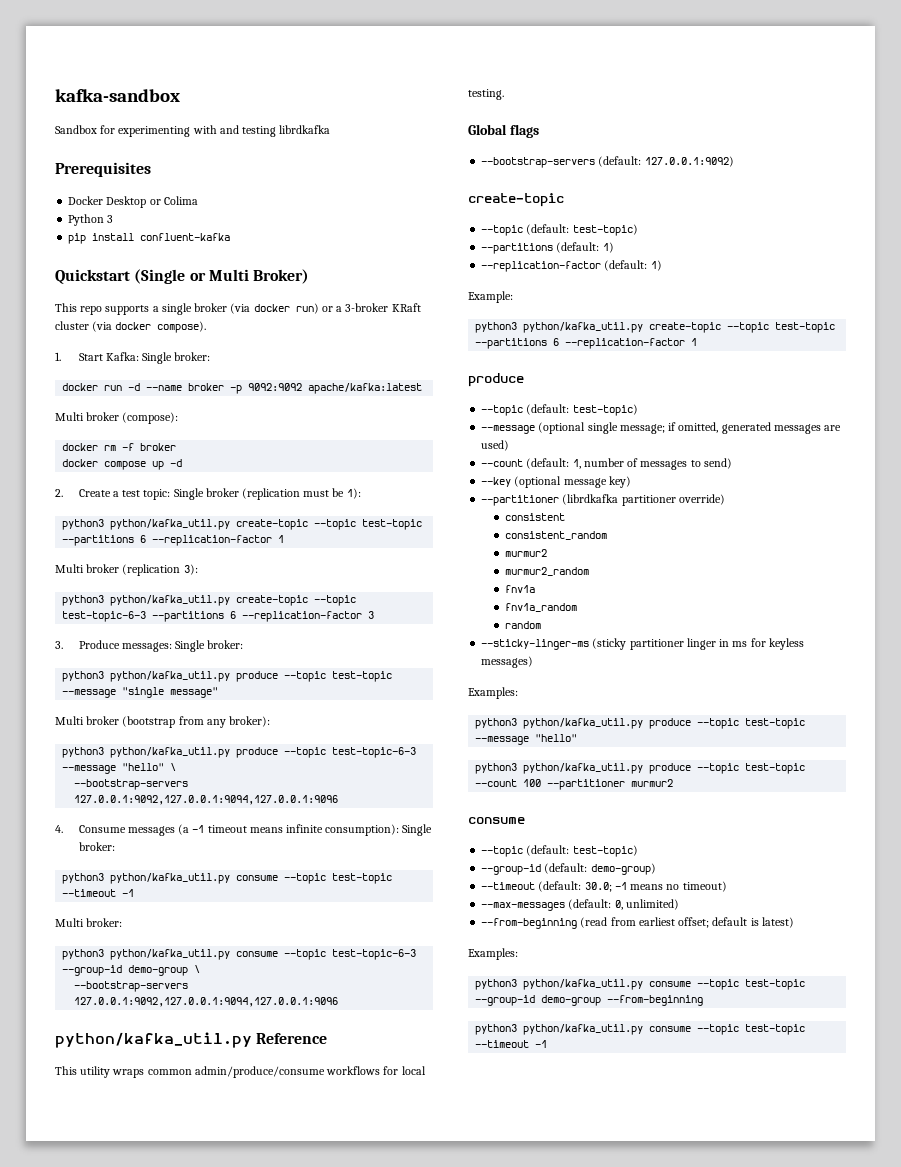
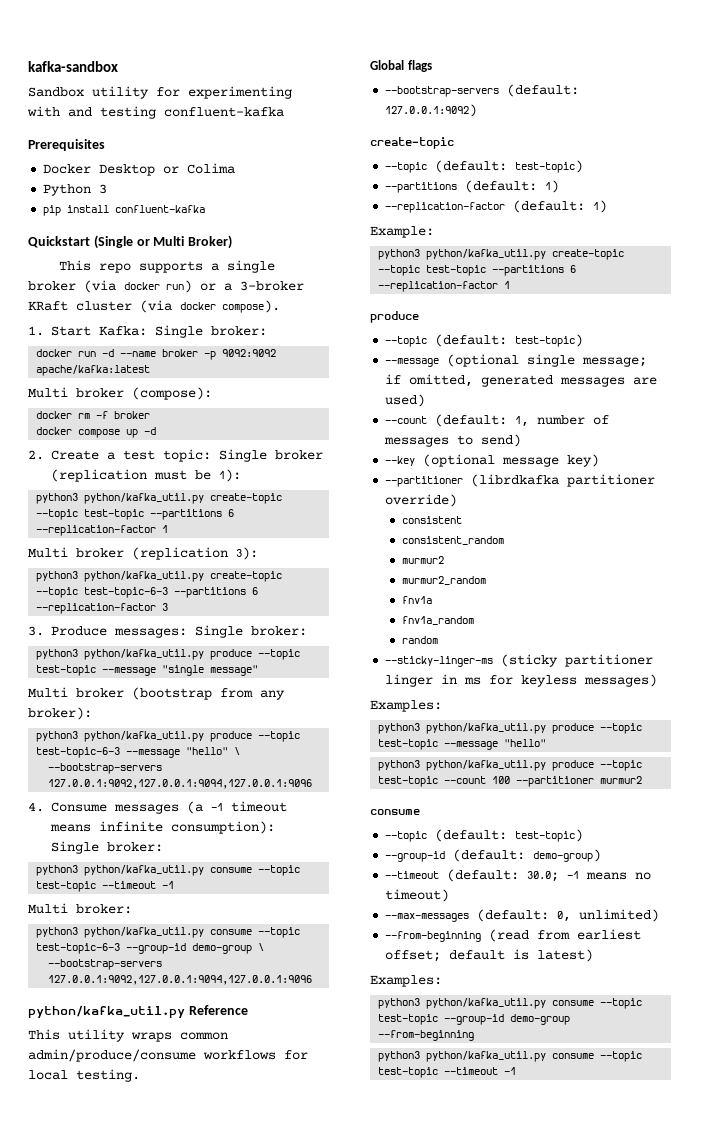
- Sandbox for experimenting with and testing librdkafka
+ Sandbox utility for experimenting with and testing confluent-kafka

